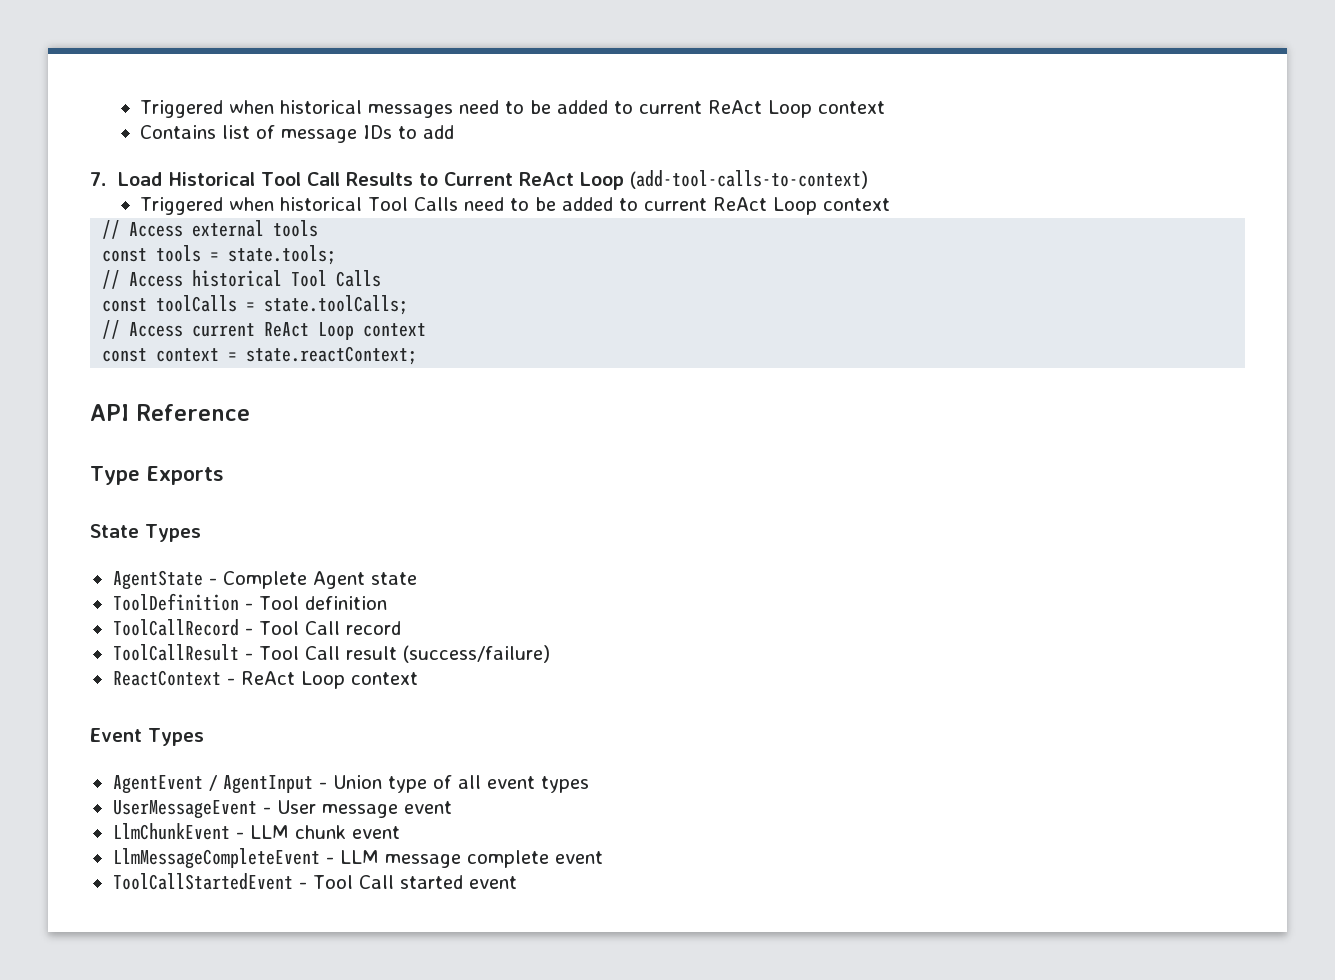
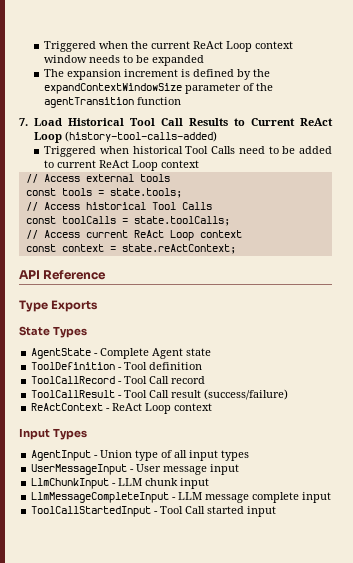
- Triggered when historical messages need to be added to current ReAct Loop context
- Contains list of message IDs to add
+ Triggered when the current ReAct Loop context window needs to be expanded
+ The expansion increment is defined by the expandContextWindowSize parameter of the agentTransition function
- 7. Load Historical Tool Call Results to Current ReAct Loop (add-tool-calls-to-context)
+ 7. Load Historical Tool Call Results to Current ReAct Loop (history-tool-calls-added)
- const context = state.reactContext;
+ const context = state.reActContext;
- ReactContext - ReAct Loop context
+ ReActContext - ReAct Loop context
- Event Types
- AgentEvent / AgentInput - Union type of all event types
+ Input Types
+ AgentInput - Union type of all input types
- UserMessageEvent - User message event
- LlmChunkEvent - LLM chunk event
- LlmMessageCompleteEvent - LLM message complete event
- ToolCallStartedEvent - Tool Call started event
+ UserMessageInput - User message input
+ LlmChunkInput - LLM chunk input
+ LlmMessageCompleteInput - LLM message complete input
+ ToolCallStartedInput - Tool Call started input

